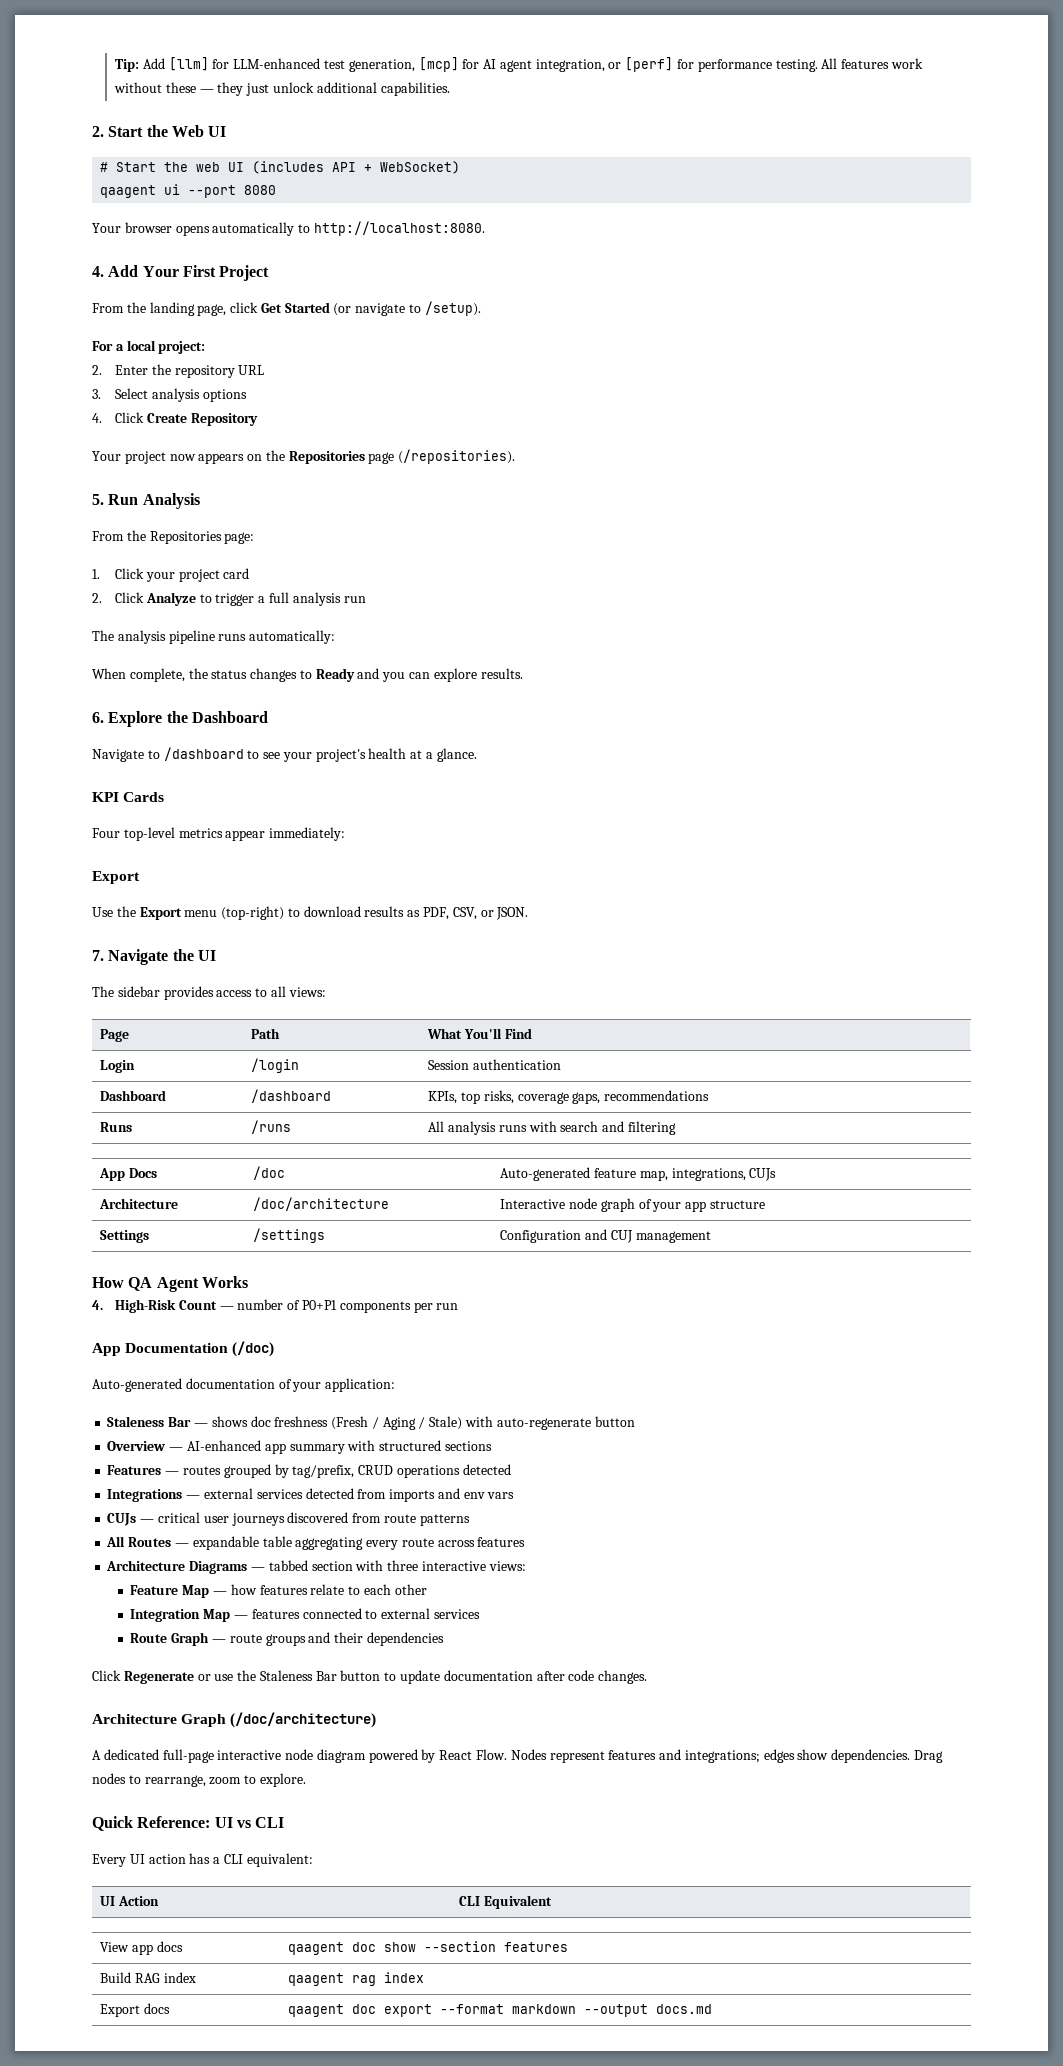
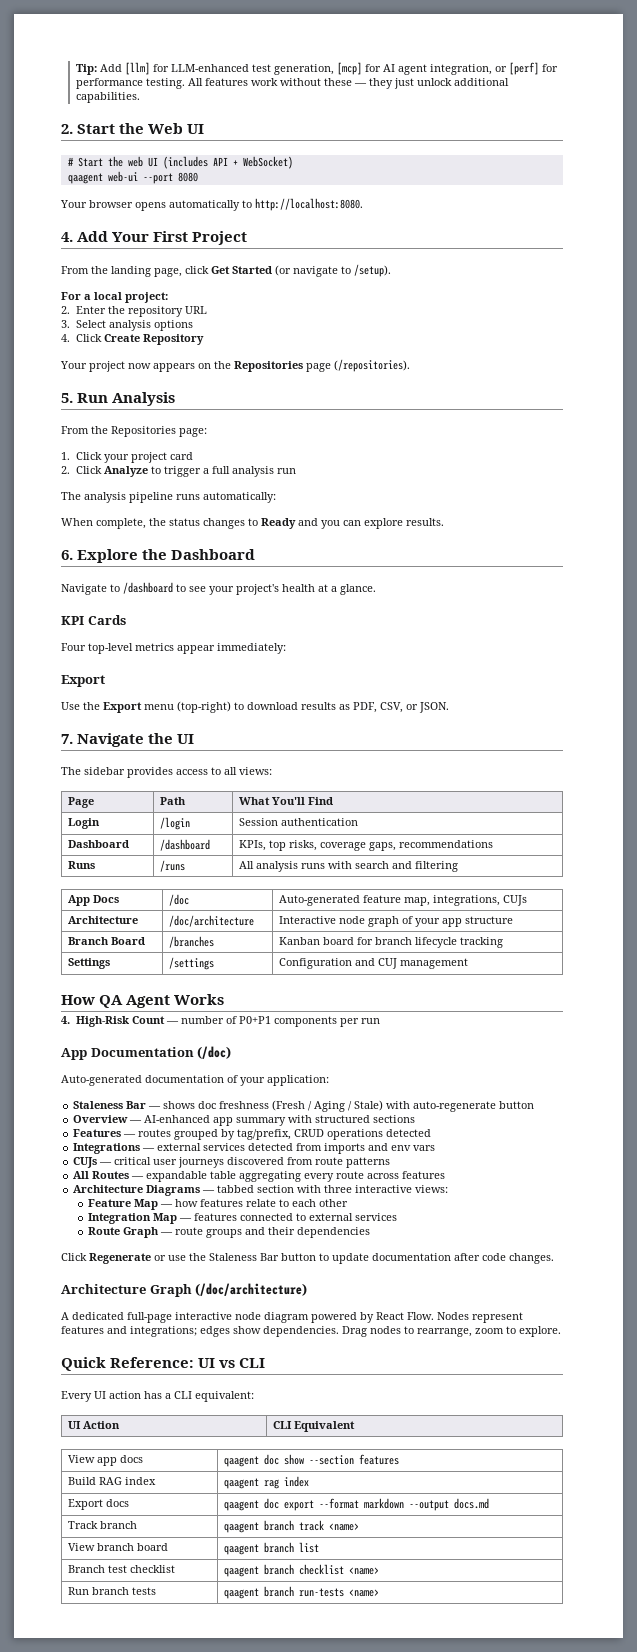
- qaagent ui --port 8080
+ qaagent web-ui --port 8080
+ Branch Board | /branches | Kanban board for branch lifecycle tracking
+ Track branch | qaagent branch track <name>
+ View branch board | qaagent branch list
+ Branch test checklist | qaagent branch checklist <name>
+ Run branch tests | qaagent branch run-tests <name>

